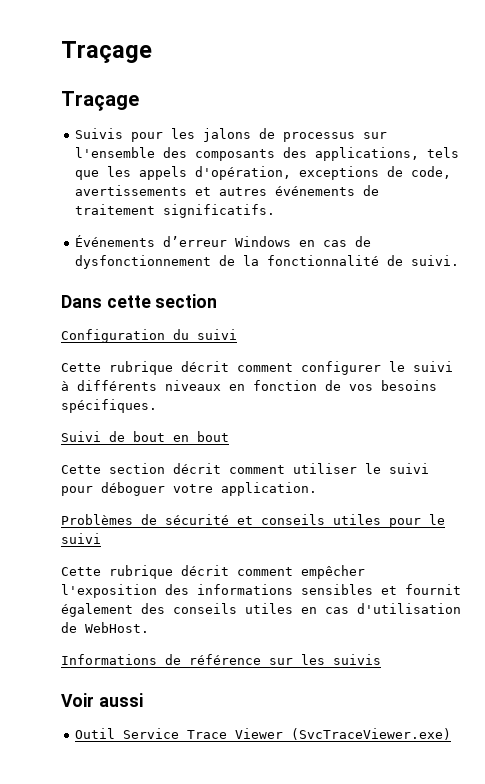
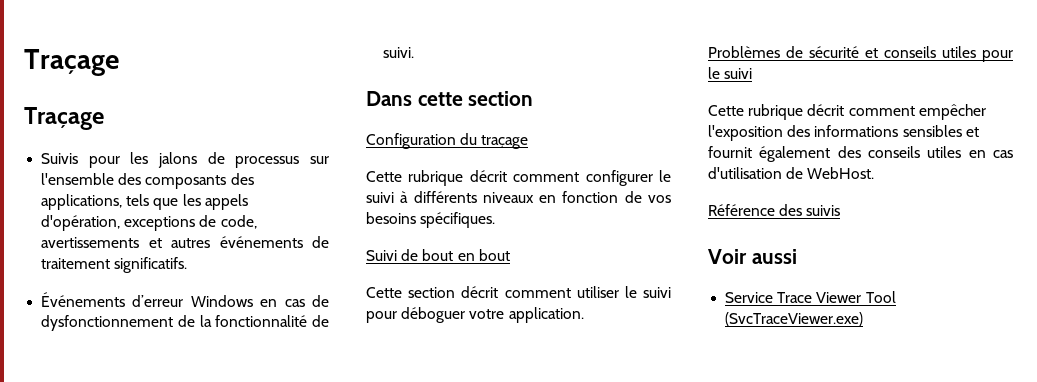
- Configuration du suivi
+ Configuration du traçage
- Informations de référence sur les suivis
+ Référence des suivis
- Outil Service Trace Viewer (SvcTraceViewer.exe)
+ Service Trace Viewer Tool (SvcTraceViewer.exe)

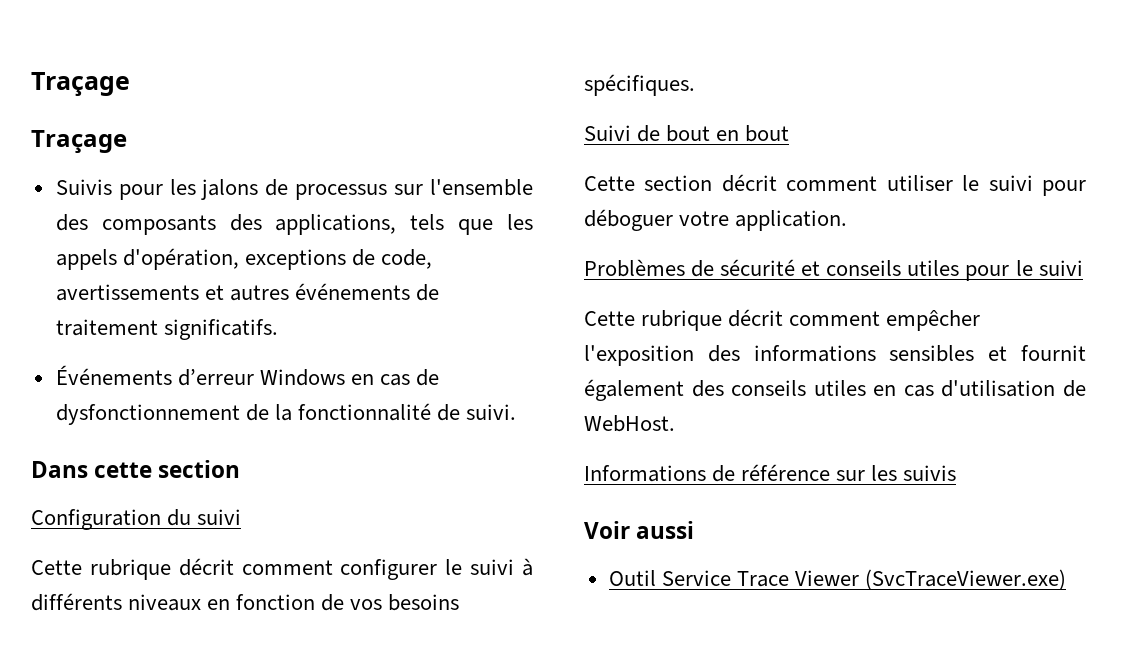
- Configuration du traçage
+ Configuration du suivi
- Référence des suivis
+ Informations de référence sur les suivis
- Service Trace Viewer Tool (SvcTraceViewer.exe)
+ Outil Service Trace Viewer (SvcTraceViewer.exe)

